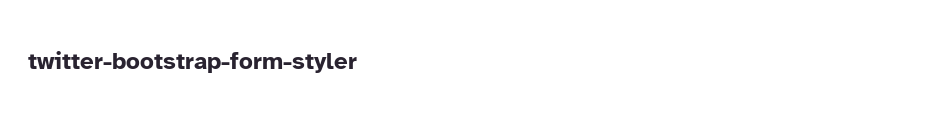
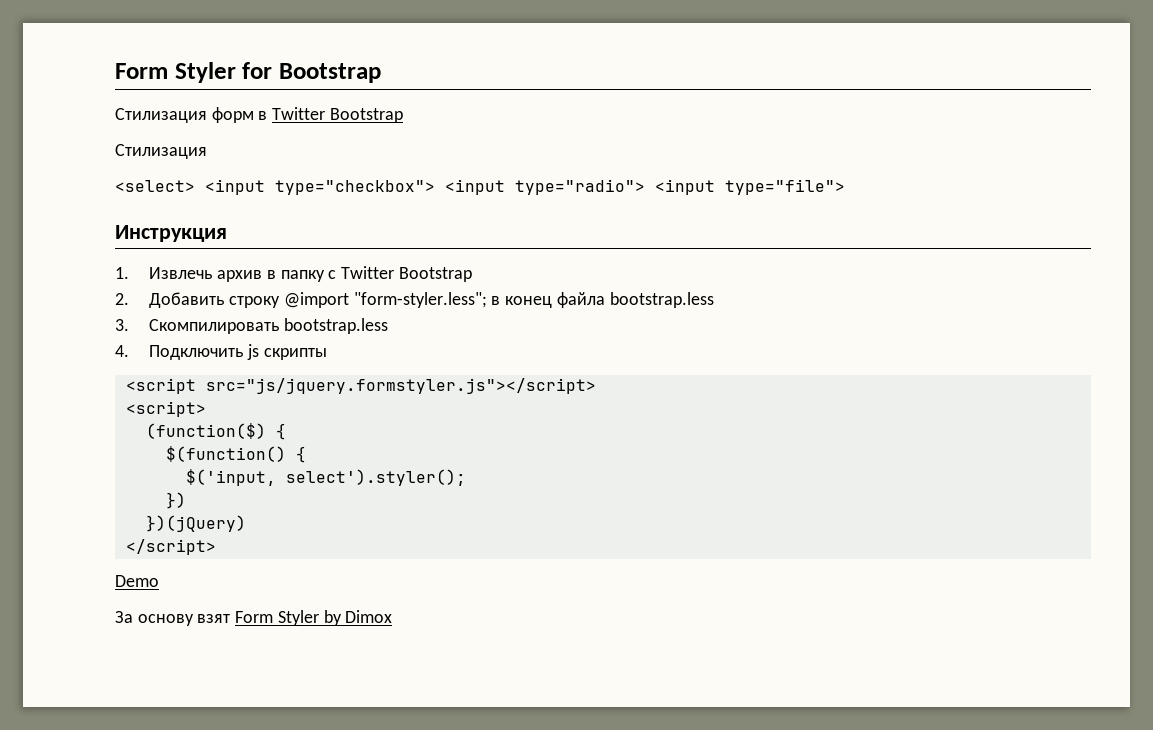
- twitter-bootstrap-form-styler
+ Form Styler for Bootstrap
+ Стилизация форм в Twitter Bootstrap
+ Стилизация
+ <select> <input type="checkbox"> <input type="radio"> <input type="file">
+ Инструкция
+ 1. Извлечь архив в папку с Twitter Bootstrap
+ 2. Добавить строку @import "form-styler.less"; в конец файла bootstrap.less
+ 3. Скомпилировать bootstrap.less
+ 4. Подключить js скрипты
+ <script src="js/jquery.formstyler.js"></script>
+ <script>
+ (function($) {
+ $(function() {
+ $('input, select').styler();
+ })
+ })(jQuery)
+ </script>
+ Demo
+ За основу взят Form Styler by Dimox

